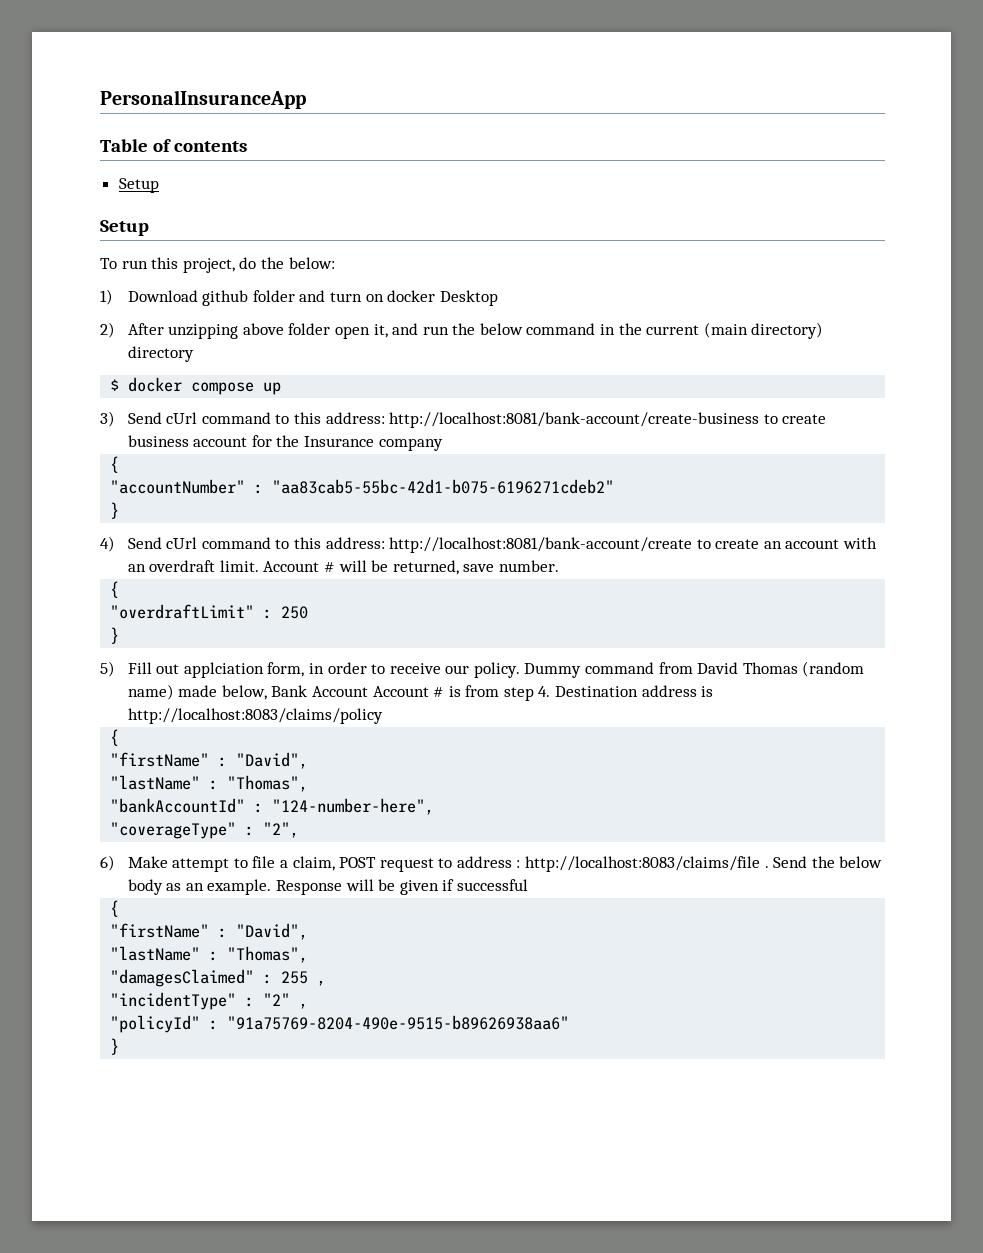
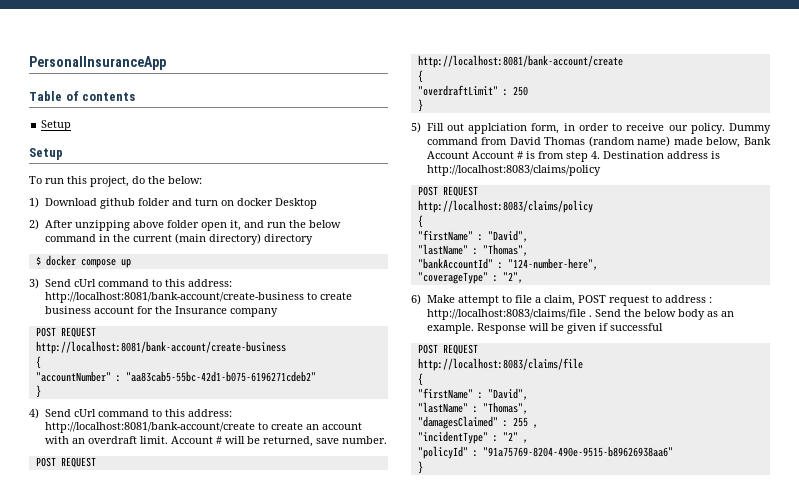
  3) Send cUrl command to this address: http://localhost:8081/bank-account/create-business to create business account for the Insurance company
+ POST REQUEST
+ http://localhost:8081/bank-account/create-business
  Account # will be returned, save number.
+ POST REQUEST
+ http://localhost:8081/bank-account/create
  Dummy command from David Thomas (random name) made below, Bank Account Account # is from step 4. Destination address is http://localhost:8083/claims/policy
+ POST REQUEST
+ http://localhost:8083/claims/policy
  Response will be given if successful
+ POST REQUEST
+ http://localhost:8083/claims/file

